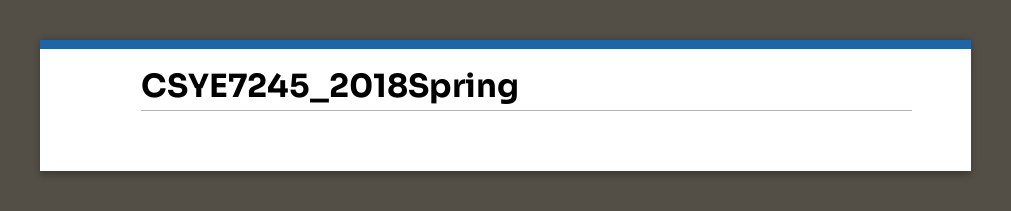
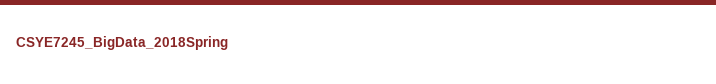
- CSYE7245_2018Spring
+ CSYE7245_BigData_2018Spring

